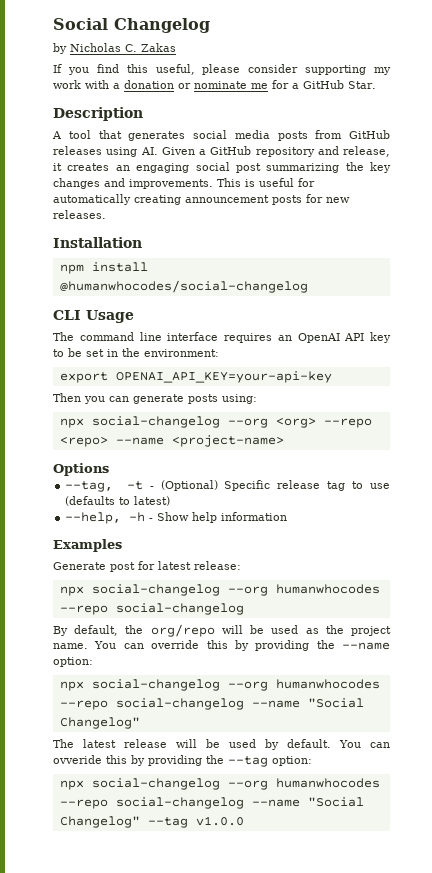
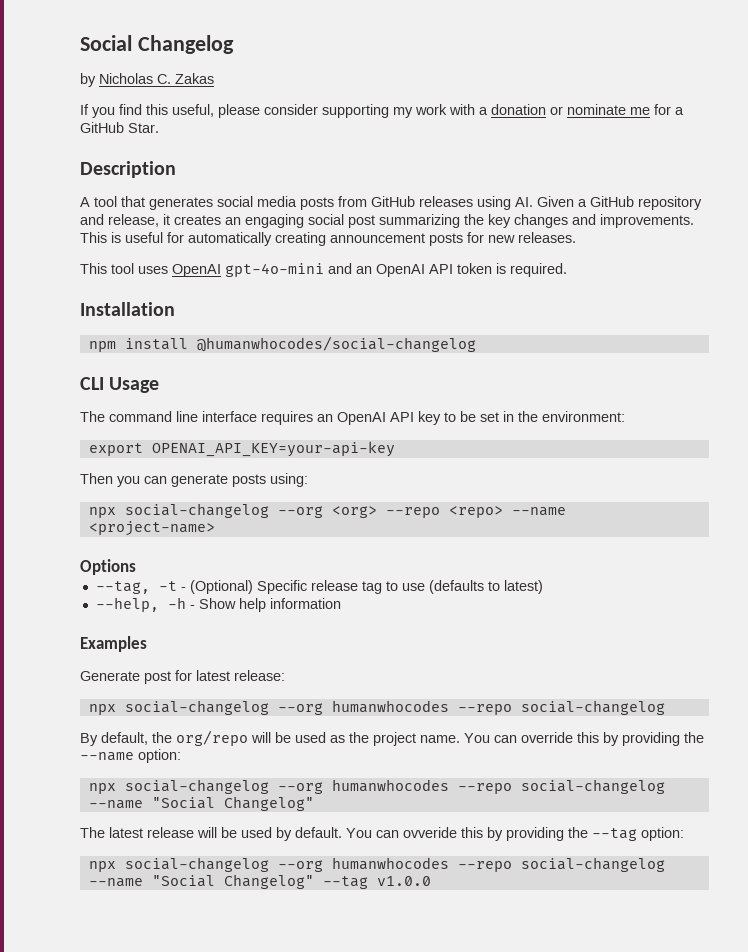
+ This tool uses OpenAI gpt-4o-mini and an OpenAI API token is required.

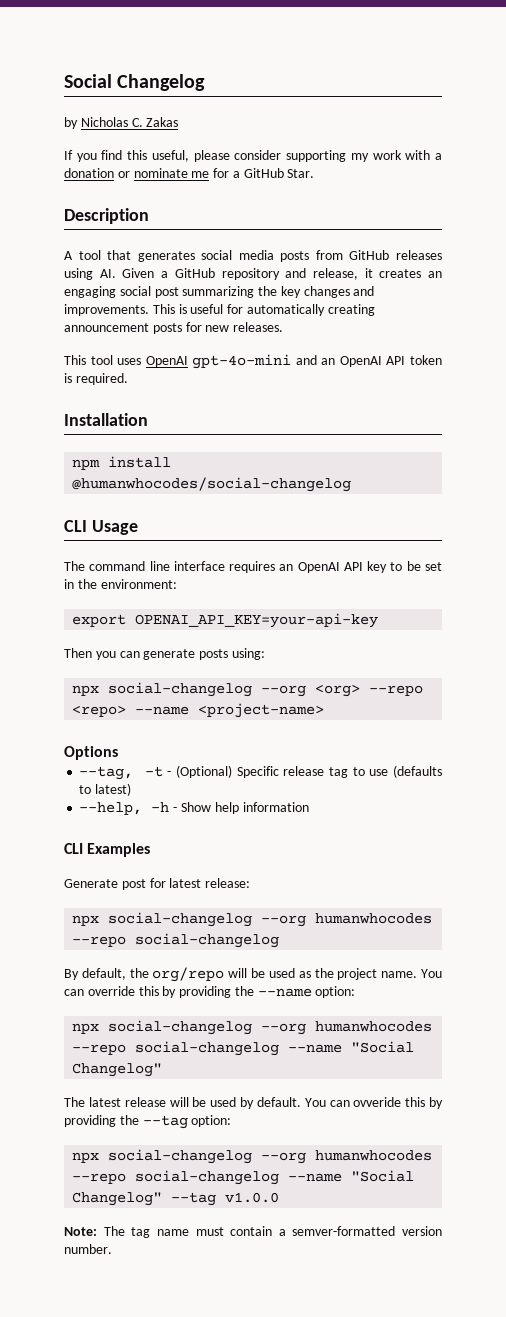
- Examples
+ CLI Examples
+ Note: The tag name must contain a semver-formatted version number.

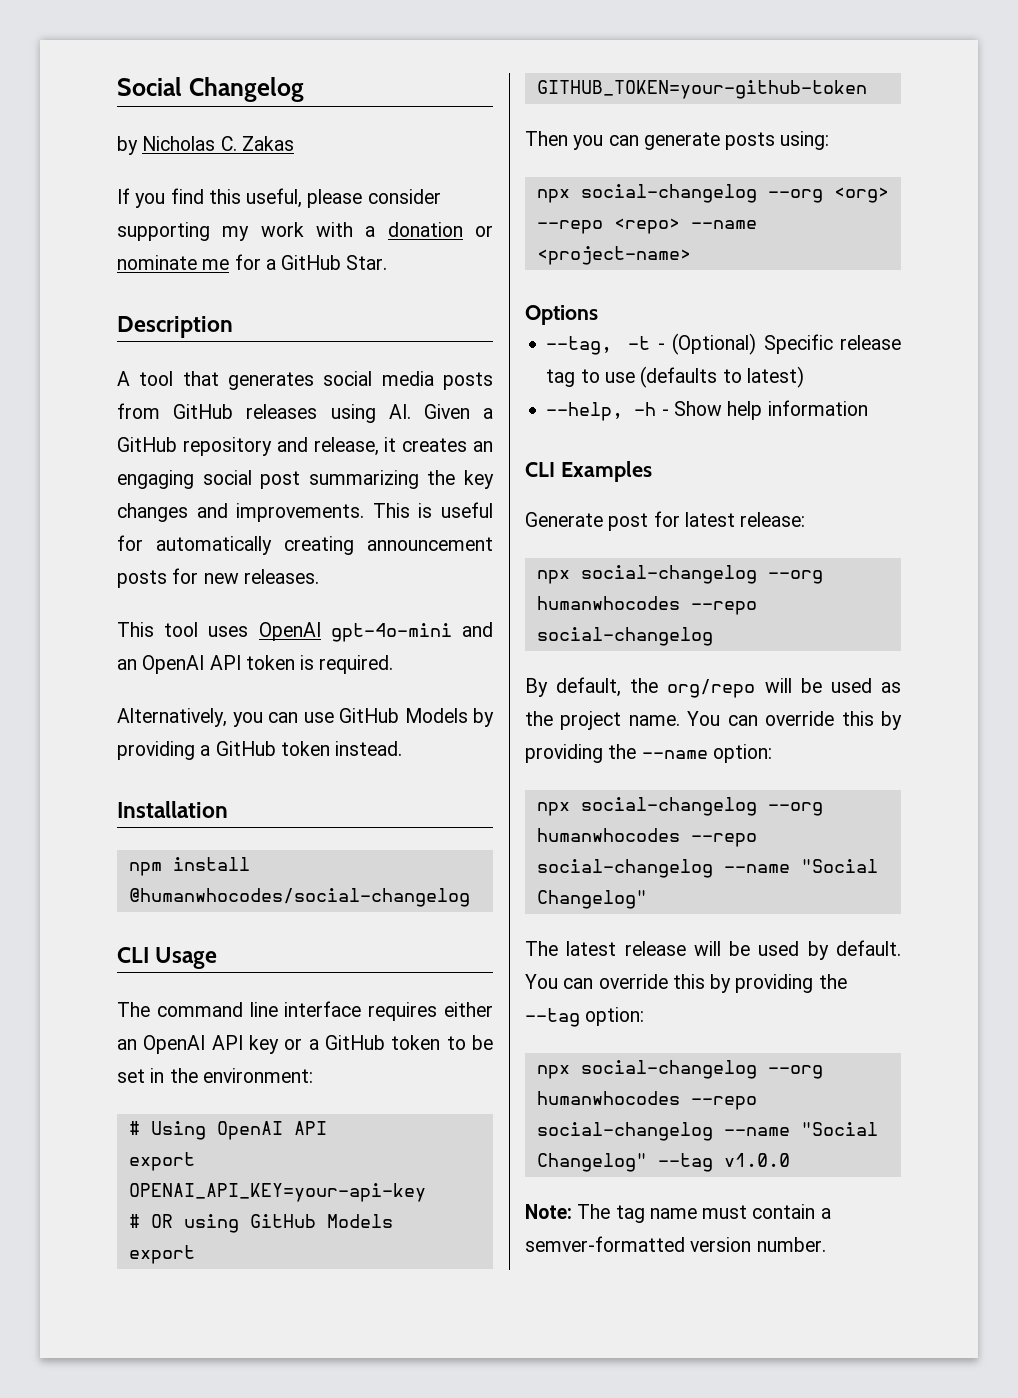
+ Alternatively, you can use GitHub Models by providing a GitHub token instead.
- The command line interface requires an OpenAI API key to be set in the environment:
+ The command line interface requires either an OpenAI API key or a GitHub token to be set in the environment:
+ # Using OpenAI API
  export OPENAI_API_KEY=your-api-key
+ # OR using GitHub Models
+ export GITHUB_TOKEN=your-github-token
- You can ovveride this by providing the --tag option:
+ You can override this by providing the --tag option:

